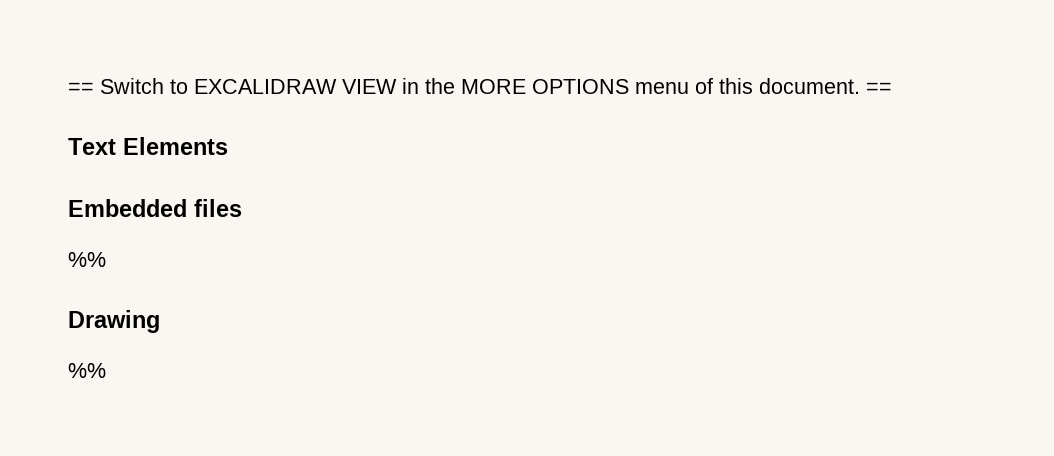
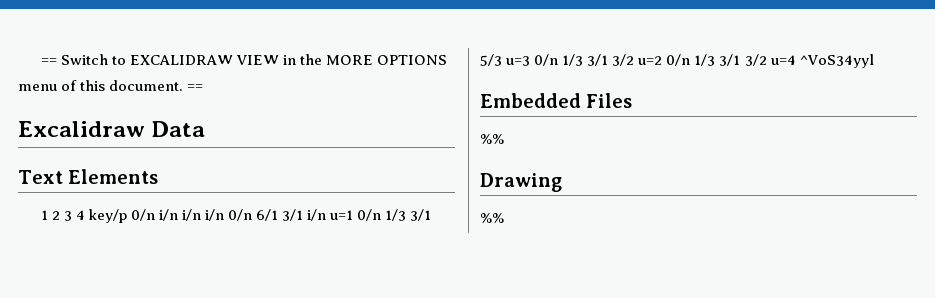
+ Excalidraw Data
+ 1 2 3 4 key/p 0/n i/n i/n i/n 0/n 6/1 3/1 i/n u=1 0/n 1/3 3/1 5/3 u=3 0/n 1/3 3/1 3/2 u=2 0/n 1/3 3/1 3/2 u=4 ^VoS34yyl
- Embedded files
+ Embedded Files

